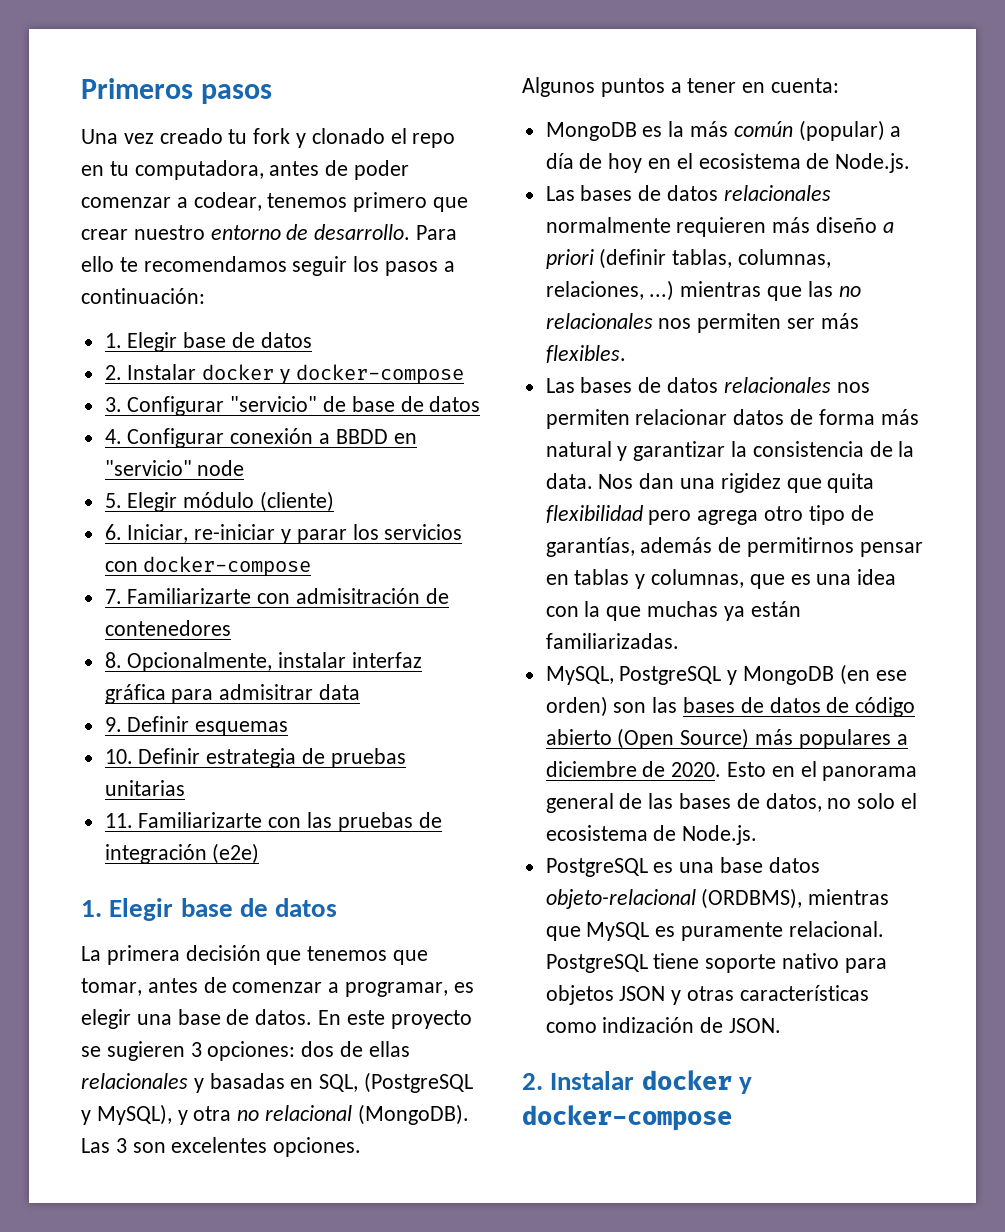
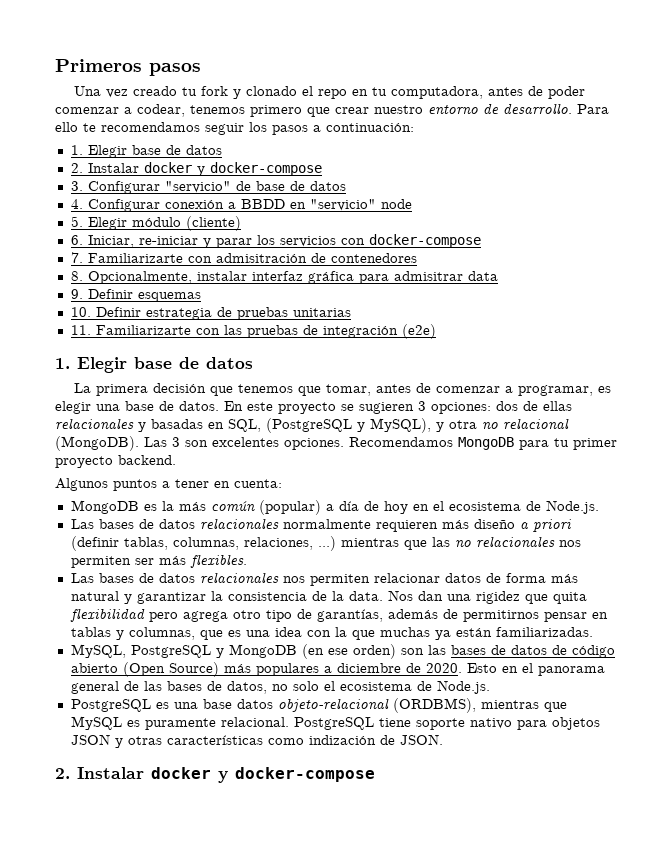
+ Recomendamos MongoDB para tu primer proyecto backend.

